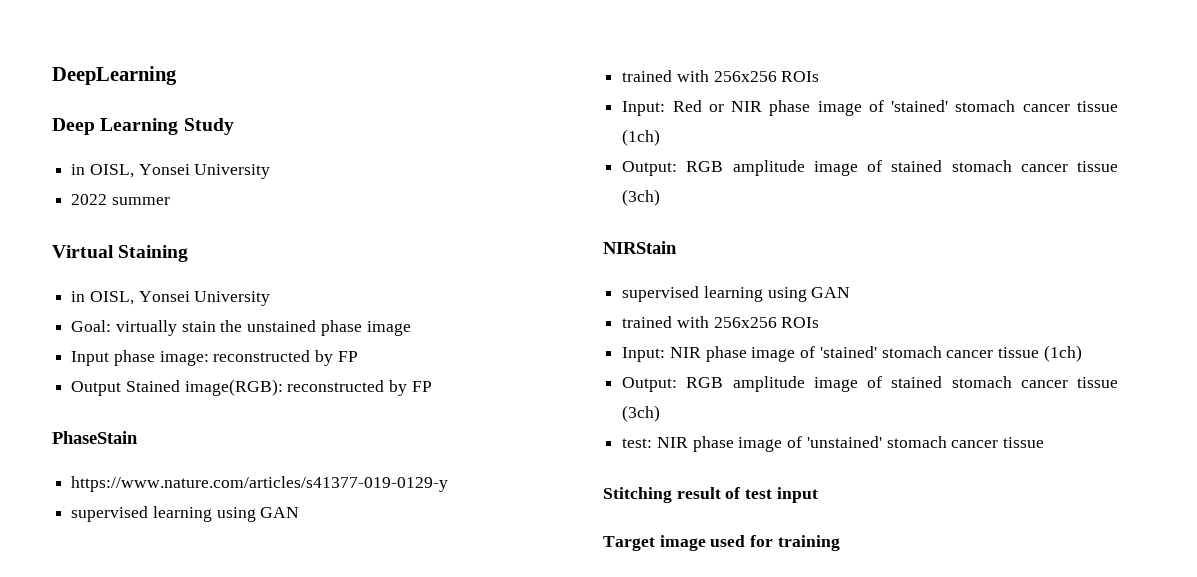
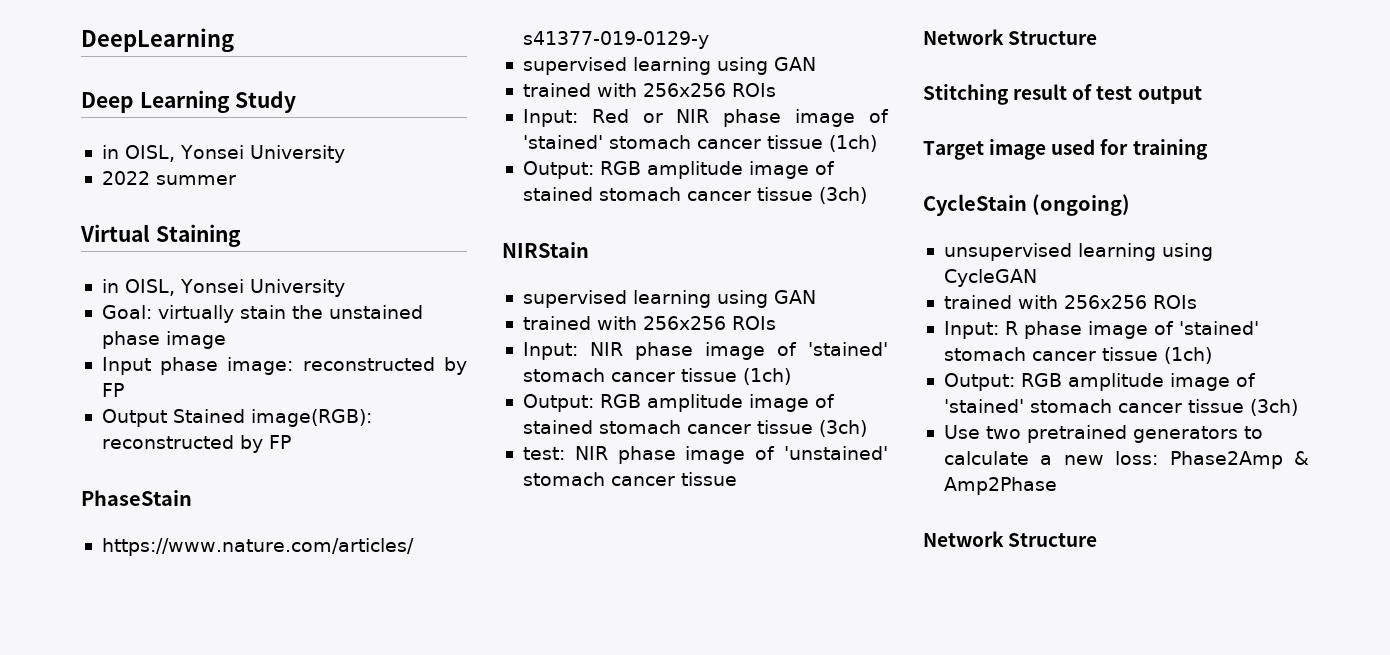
  test: NIR phase image of 'unstained' stomach cancer tissue
+ Network Structure
- Stitching result of test input
+ Stitching result of test output
+ CycleStain (ongoing)
+ unsupervised learning using CycleGAN
+ trained with 256x256 ROIs
+ Input: R phase image of 'stained' stomach cancer tissue (1ch)
+ Output: RGB amplitude image of 'stained' stomach cancer tissue (3ch)
+ Use two pretrained generators to calculate a new loss: Phase2Amp & Amp2Phase
+ Network Structure

